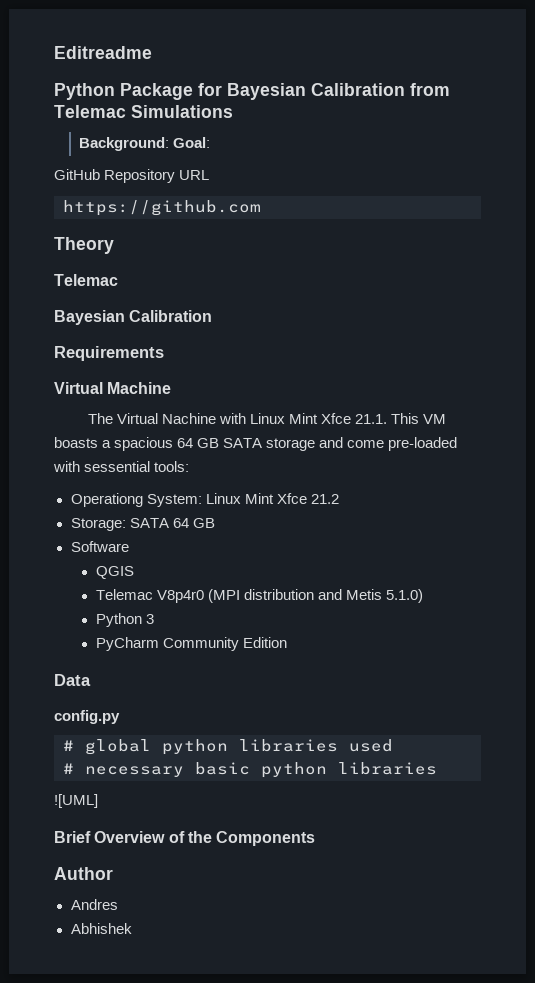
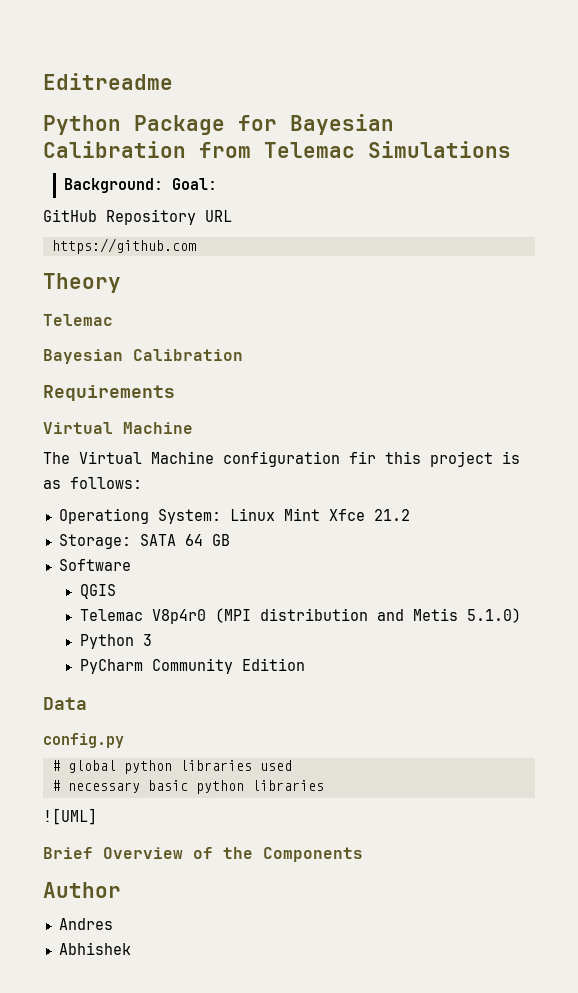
- The Virtual Nachine with Linux Mint Xfce 21.1. This VM boasts a spacious 64 GB SATA storage and come pre-loaded with sessential tools:
+ The Virtual Machine configuration fir this project is as follows:

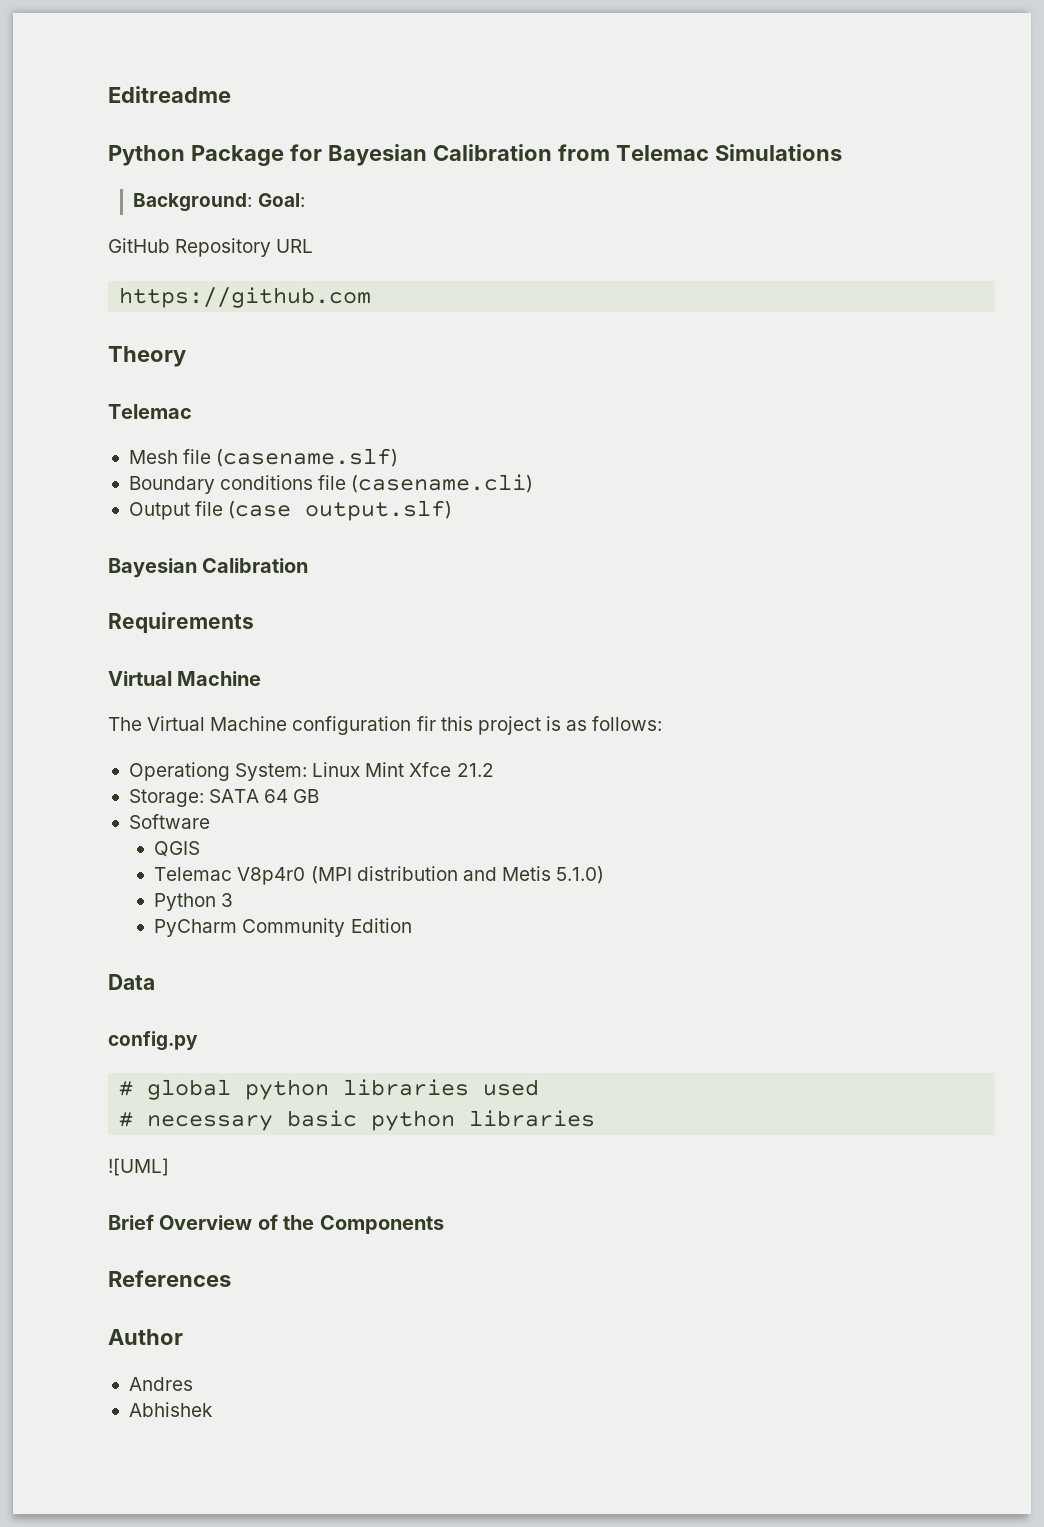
+ Mesh file (casename.slf)
+ Boundary conditions file (casename.cli)
+ Output file (case output.slf)
+ References

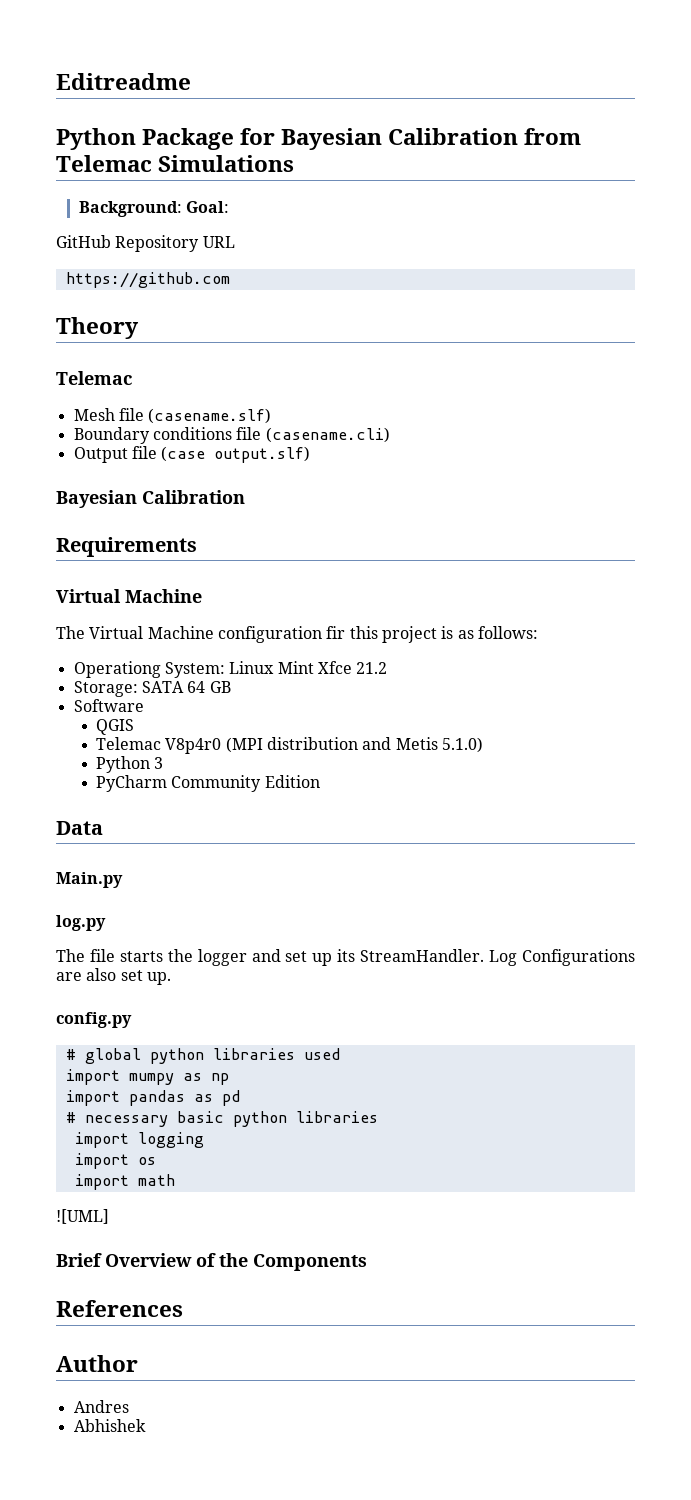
+ Main.py
+ log.py
+ The file starts the logger and set up its StreamHandler. Log Configurations are also set up.
+ import mumpy as np
+ import pandas as pd
+ import logging
+ import os
+ import math

